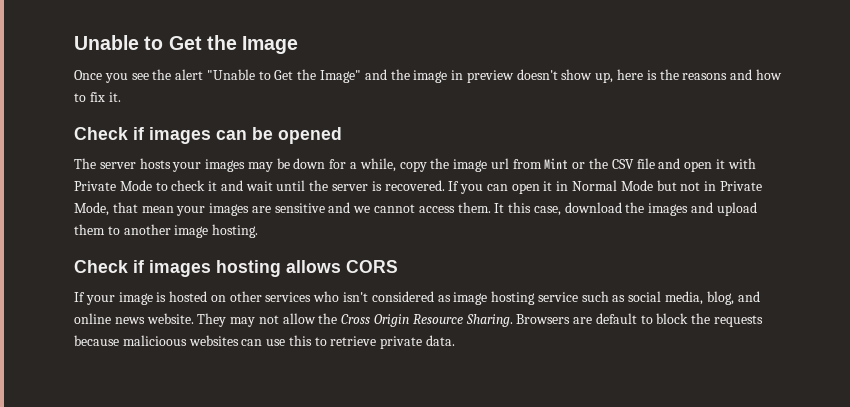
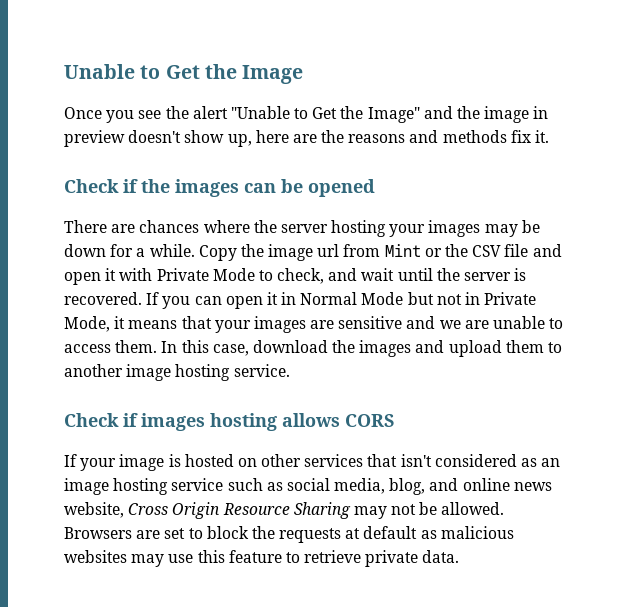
- Once you see the alert "Unable to Get the Image" and the image in preview doesn't show up, here is the reasons and how to fix it.
+ Once you see the alert "Unable to Get the Image" and the image in preview doesn't show up, here are the reasons and methods fix it.
- Check if images can be opened
+ Check if the images can be opened
- The server hosts your images may be down for a while, copy the image url from Mint or the CSV file and open it with Private Mode to check it and wait until the server is recovered.
+ There are chances where the server hosting your images may be down for a while. Copy the image url from Mint or the CSV file and open it with Private Mode to check, and wait until the server is recovered.
- If you can open it in Normal Mode but not in Private Mode, that mean your images are sensitive and we cannot access them.
+ If you can open it in Normal Mode but not in Private Mode, it means that your images are sensitive and we are unable to access them.
- It this case, download the images and upload them to another image hosting.
+ In this case, download the images and upload them to another image hosting service.
- If your image is hosted on other services who isn't considered as image hosting service such as social media, blog, and online news website. They may not allow the Cross Origin Resource Sharing.
+ If your image is hosted on other services that isn't considered as an image hosting service such as social media, blog, and online news website, Cross Origin Resource Sharing may not be allowed.
- Browsers are default to block the requests because malicioous websites can use this to retrieve private data.
+ Browsers are set to block the requests at default as malicious websites may use this feature to retrieve private data.

